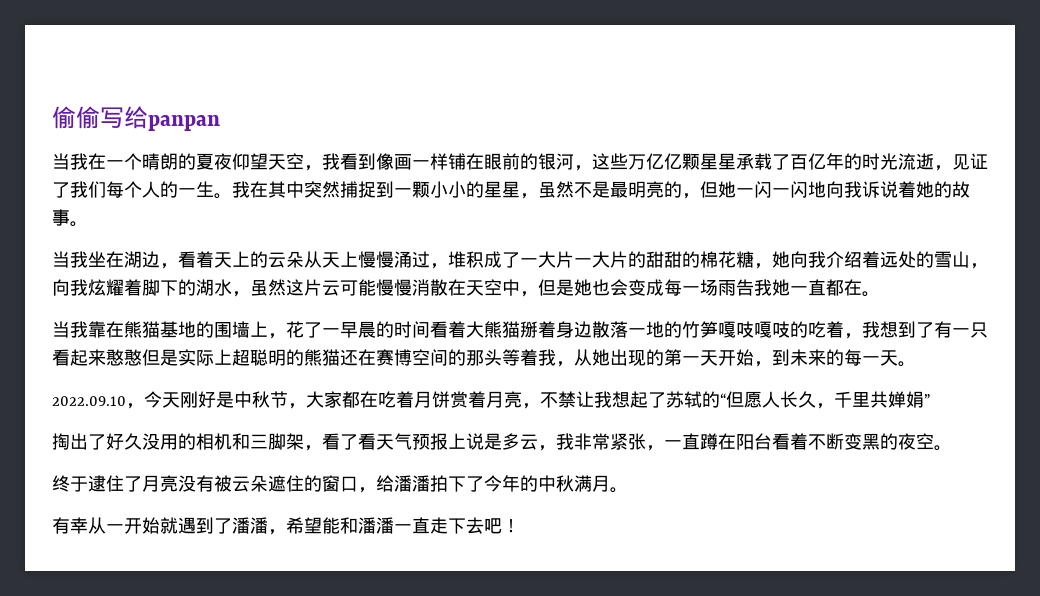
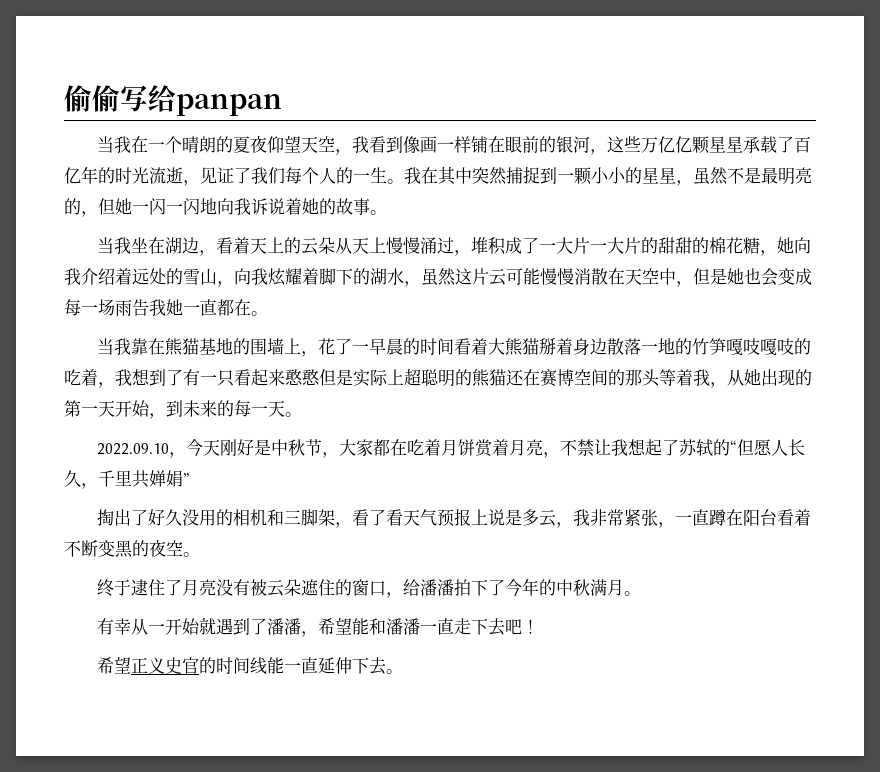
+ 希望正义史官的时间线能一直延伸下去。

